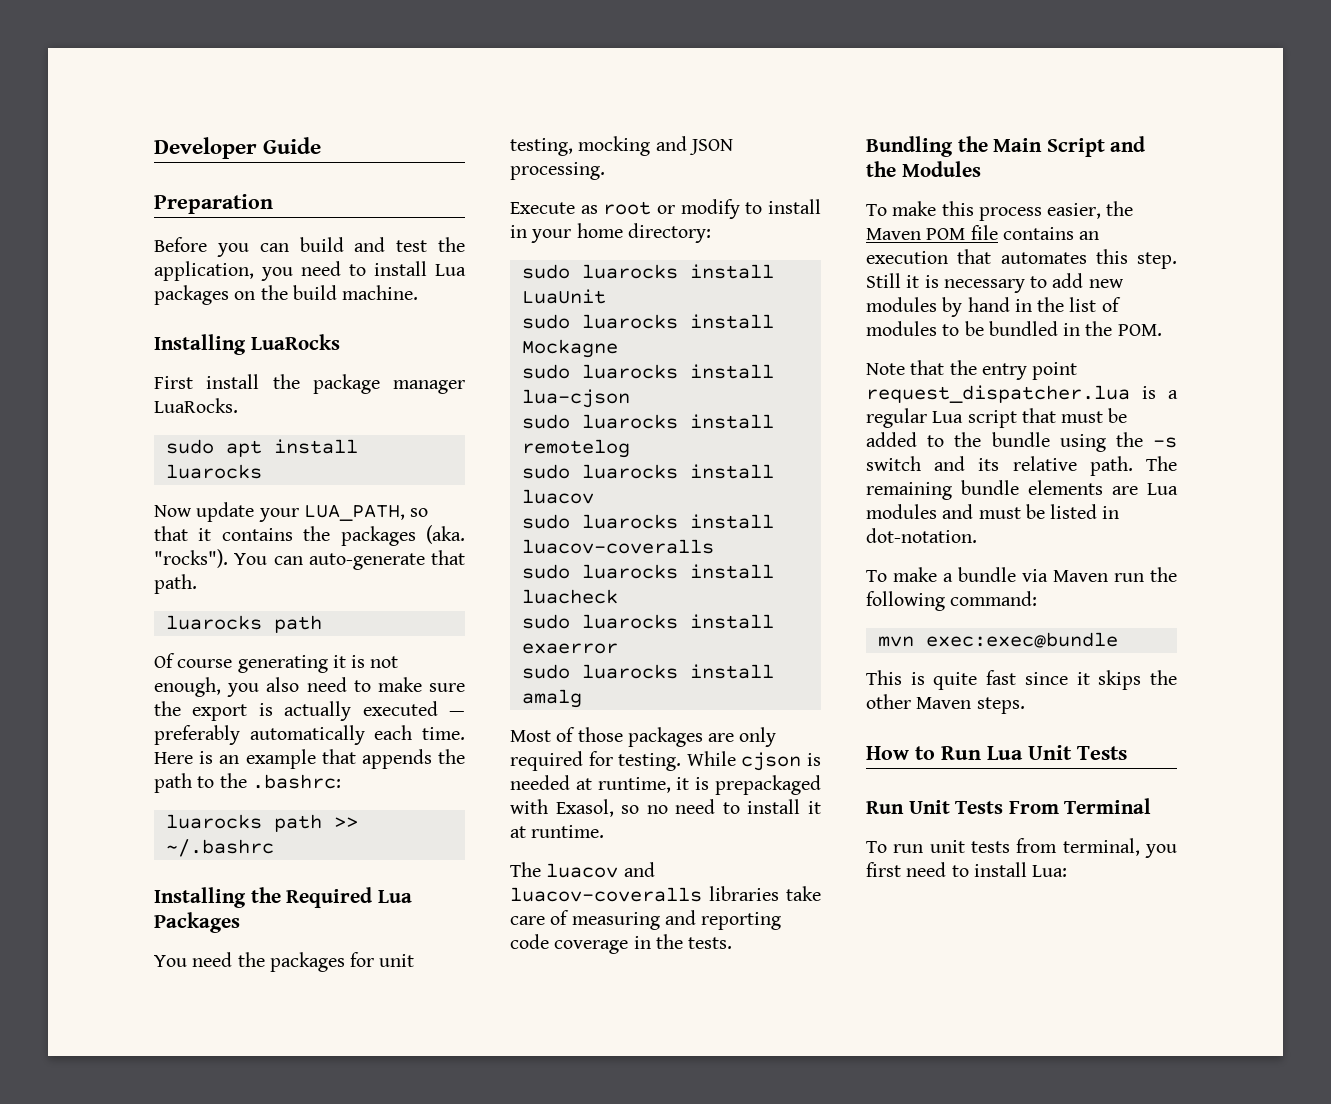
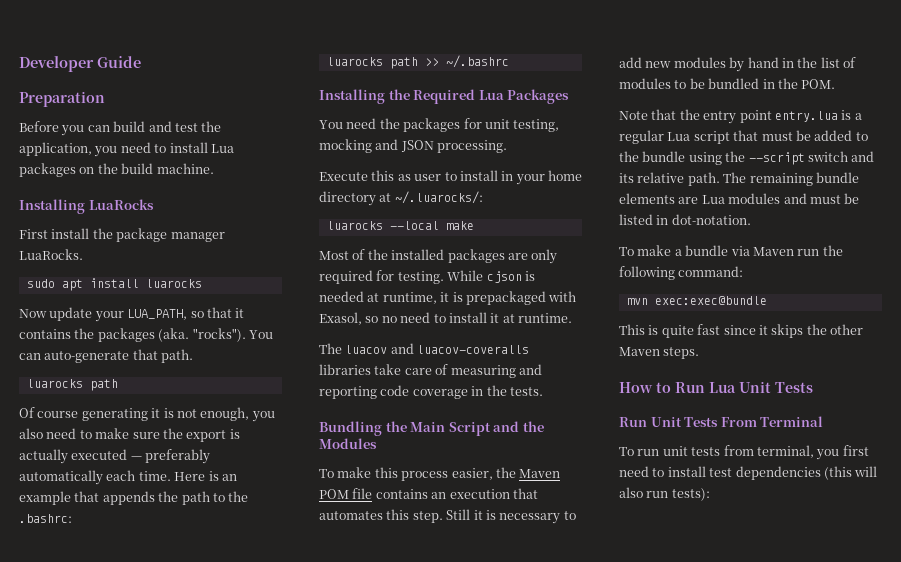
- Execute as root or modify to install in your home directory:
- sudo luarocks install LuaUnit
- sudo luarocks install Mockagne
- sudo luarocks install lua-cjson
- sudo luarocks install remotelog
- sudo luarocks install luacov
- sudo luarocks install luacov-coveralls
- sudo luarocks install luacheck
- sudo luarocks install exaerror
- sudo luarocks install amalg
+ Execute this as user to install in your home directory at ~/.luarocks/:
+ luarocks --local make
- Most of those packages are only required for testing.
+ Most of the installed packages are only required for testing.
- Note that the entry point request_dispatcher.lua is a regular Lua script that must be added to the bundle using the -s switch and its relative path.
+ Note that the entry point entry.lua is a regular Lua script that must be added to the bundle using the --script switch and its relative path.
- To run unit tests from terminal, you first need to install Lua:
+ To run unit tests from terminal, you first need to install test dependencies (this will also run tests):

